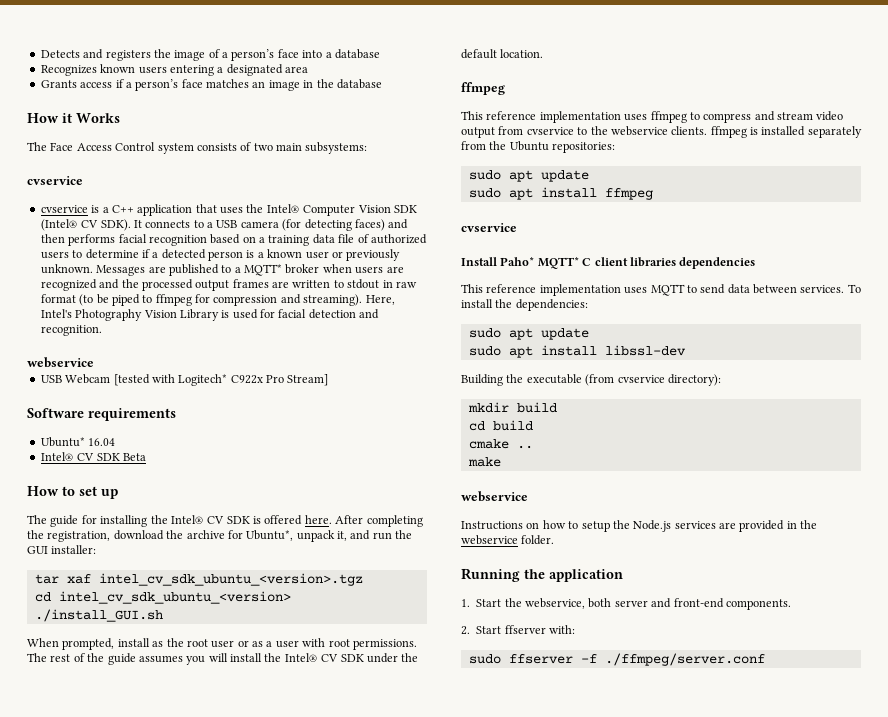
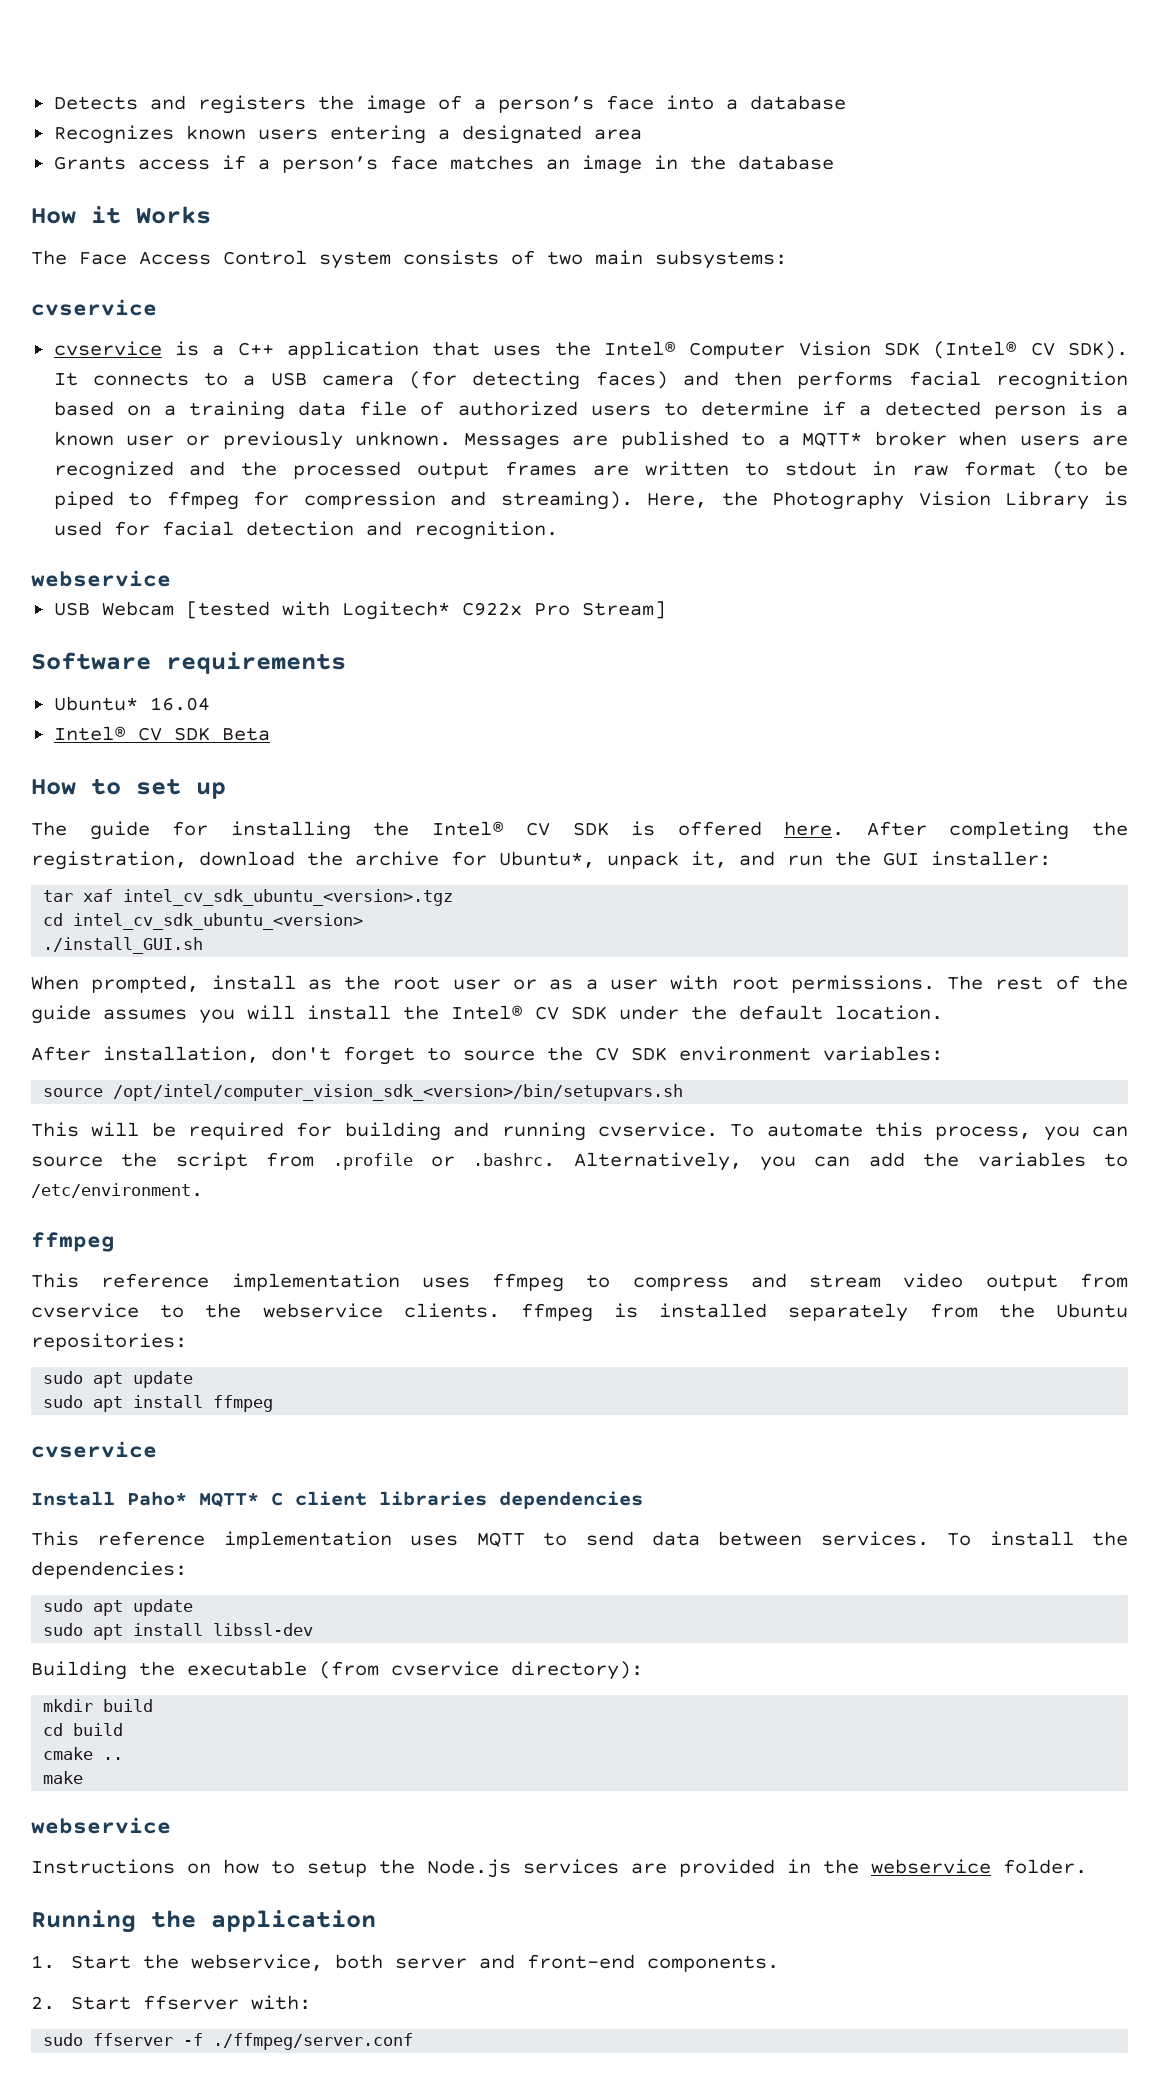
- Here, Intel's Photography Vision Library is used for facial detection and recognition.
+ Here, the Photography Vision Library is used for facial detection and recognition.
+ After installation, don't forget to source the CV SDK environment variables:
+ source /opt/intel/computer_vision_sdk_<version>/bin/setupvars.sh
+ This will be required for building and running cvservice. To automate this process, you can source the script from .profile or .bashrc. Alternatively, you can add the variables to /etc/environment.

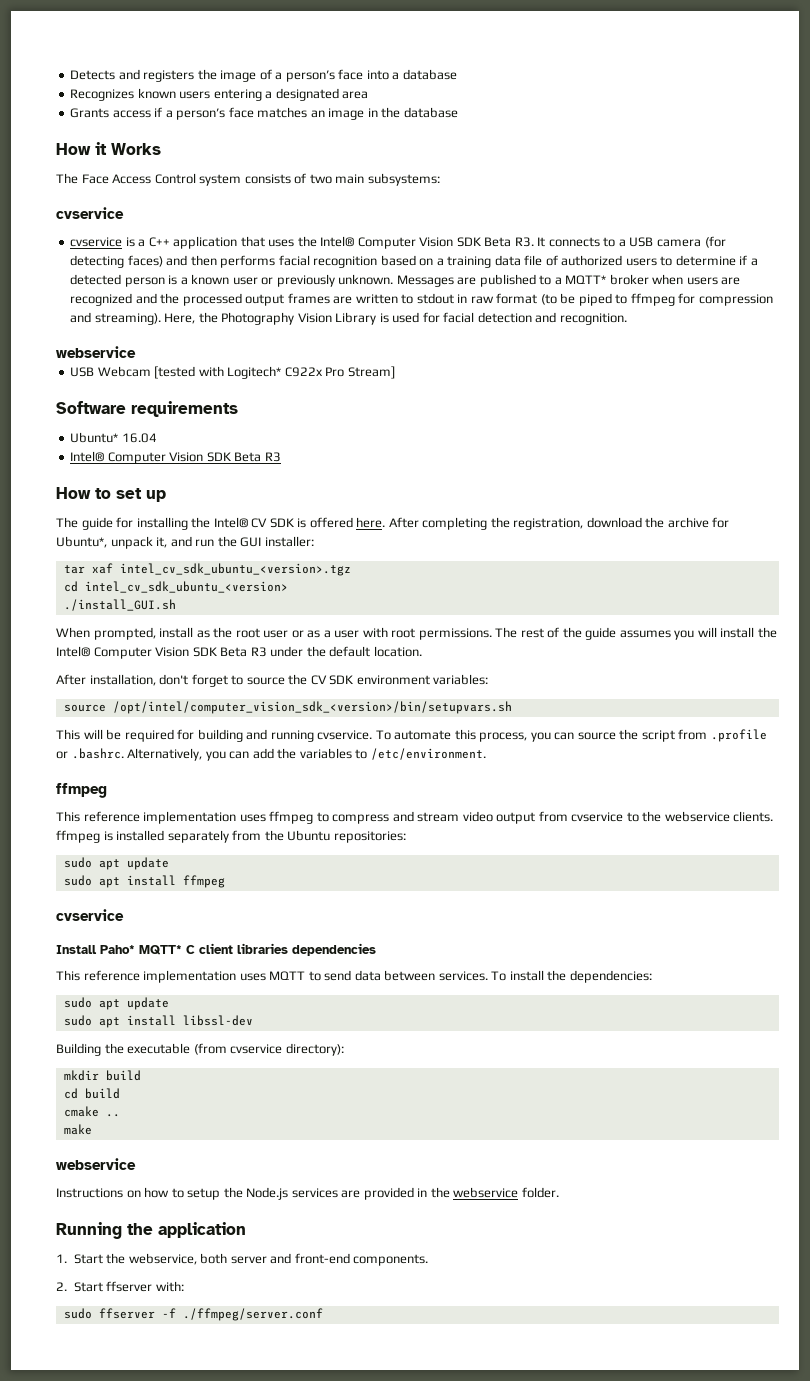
- cvservice is a C++ application that uses the Intel® Computer Vision SDK (Intel® CV SDK). It connects to a USB camera (for detecting faces) and then performs facial recognition based on a training data file of authorized users to determine if a detected person is a known user or previously unknown.
+ cvservice is a C++ application that uses the Intel® Computer Vision SDK Beta R3. It connects to a USB camera (for detecting faces) and then performs facial recognition based on a training data file of authorized users to determine if a detected person is a known user or previously unknown.
  Ubuntu* 16.04
- Intel® CV SDK Beta
+ Intel® Computer Vision SDK Beta R3
- The rest of the guide assumes you will install the Intel® CV SDK under the default location.
+ The rest of the guide assumes you will install the Intel® Computer Vision SDK Beta R3 under the default location.

